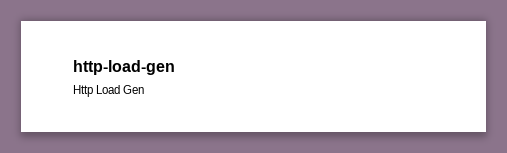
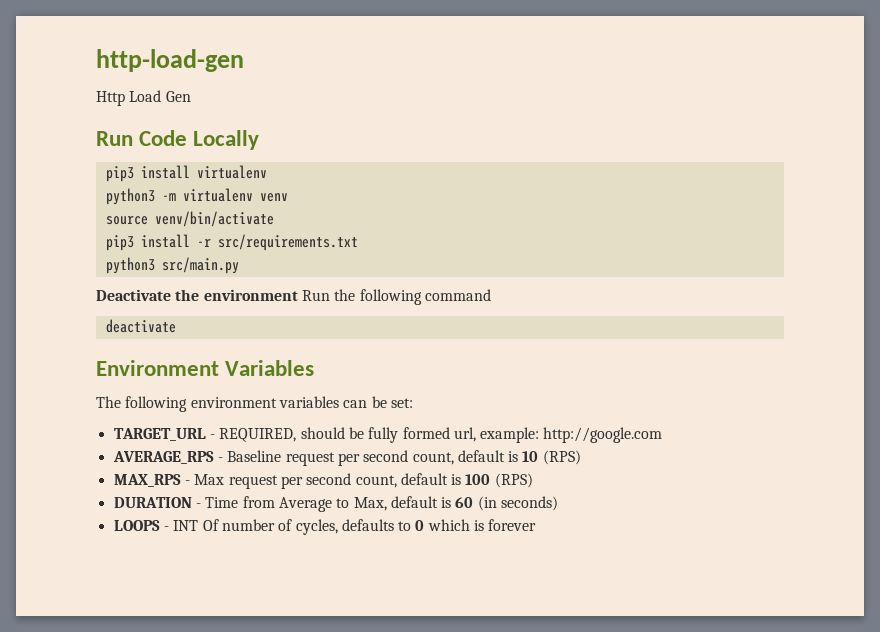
+ Run Code Locally
+ pip3 install virtualenv
+ python3 -m virtualenv venv
+ source venv/bin/activate
+ pip3 install -r src/requirements.txt
+ python3 src/main.py
+ Deactivate the environment Run the following command
+ deactivate
+ Environment Variables
+ The following environment variables can be set:
+ TARGET_URL - REQUIRED, should be fully formed url, example: http://google.com
+ AVERAGE_RPS - Baseline request per second count, default is 10 (RPS)
+ MAX_RPS - Max request per second count, default is 100 (RPS)
+ DURATION - Time from Average to Max, default is 60 (in seconds)
+ LOOPS - INT Of number of cycles, defaults to 0 which is forever

